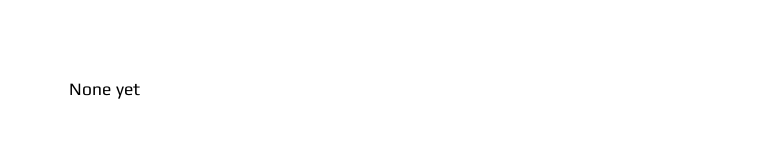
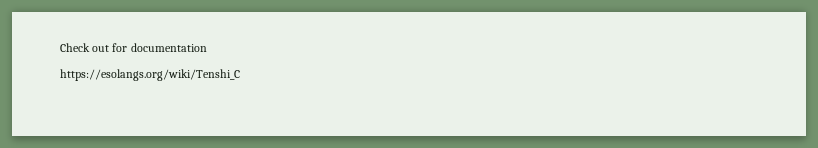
- None yet
+ Check out for documentation
+ https://esolangs.org/wiki/Tenshi_C

